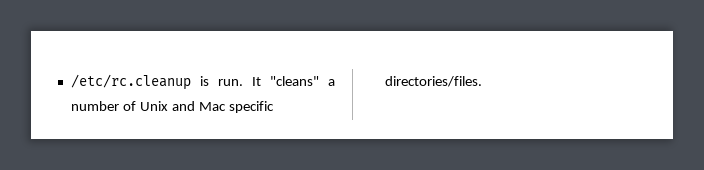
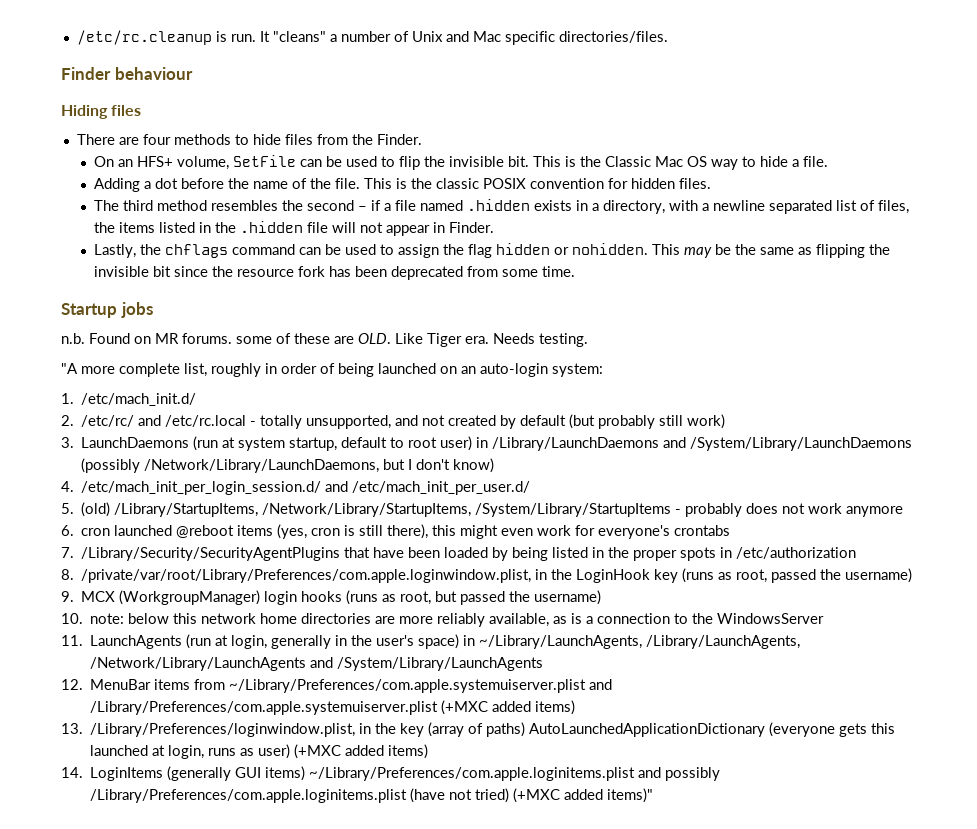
+ Finder behaviour
+ Hiding files
+ There are four methods to hide files from the Finder.
+ On an HFS+ volume, SetFile can be used to flip the invisible bit. This is the Classic Mac OS way to hide a file.
+ Adding a dot before the name of the file. This is the classic POSIX convention for hidden files.
+ The third method resembles the second – if a file named .hidden exists in a directory, with a newline separated list of files, the items listed in the .hidden file will not appear in Finder.
+ Lastly, the chflags command can be used to assign the flag hidden or nohidden. This may be the same as flipping the invisible bit since the resource fork has been deprecated from some time.
+ Startup jobs
+ n.b. Found on MR forums. some of these are OLD. Like Tiger era. Needs testing.
+ "A more complete list, roughly in order of being launched on an auto-login system:
+ 1. /etc/mach_init.d/
+ 2. /etc/rc/ and /etc/rc.local - totally unsupported, and not created by default (but probably still work)
+ 3. LaunchDaemons (run at system startup, default to root user) in /Library/LaunchDaemons and /System/Library/LaunchDaemons (possibly /Network/Library/LaunchDaemons, but I don't know)
+ 4. /etc/mach_init_per_login_session.d/ and /etc/mach_init_per_user.d/
+ 5. (old) /Library/StartupItems, /Network/Library/StartupItems, /System/Library/StartupItems - probably does not work anymore
+ 6. cron launched @reboot items (yes, cron is still there), this might even work for everyone's crontabs
+ 7. /Library/Security/SecurityAgentPlugins that have been loaded by being listed in the proper spots in /etc/authorization
+ 8. /private/var/root/Library/Preferences/com.apple.loginwindow.plist, in the LoginHook key (runs as root, passed the username)
+ 9. MCX (WorkgroupManager) login hooks (runs as root, but passed the username)
+ 10. note: below this network home directories are more reliably available, as is a connection to the WindowsServer
+ 11. LaunchAgents (run at login, generally in the user's space) in ~/Library/LaunchAgents, /Library/LaunchAgents, /Network/Library/LaunchAgents and /System/Library/LaunchAgents
+ 12. MenuBar items from ~/Library/Preferences/com.apple.systemuiserver.plist and /Library/Preferences/com.apple.systemuiserver.plist (+MXC added items)
+ 13. /Library/Preferences/loginwindow.plist, in the key (array of paths) AutoLaunchedApplicationDictionary (everyone gets this launched at login, runs as user) (+MXC added items)
+ 14. LoginItems (generally GUI items) ~/Library/Preferences/com.apple.loginitems.plist and possibly /Library/Preferences/com.apple.loginitems.plist (have not tried) (+MXC added items)"

